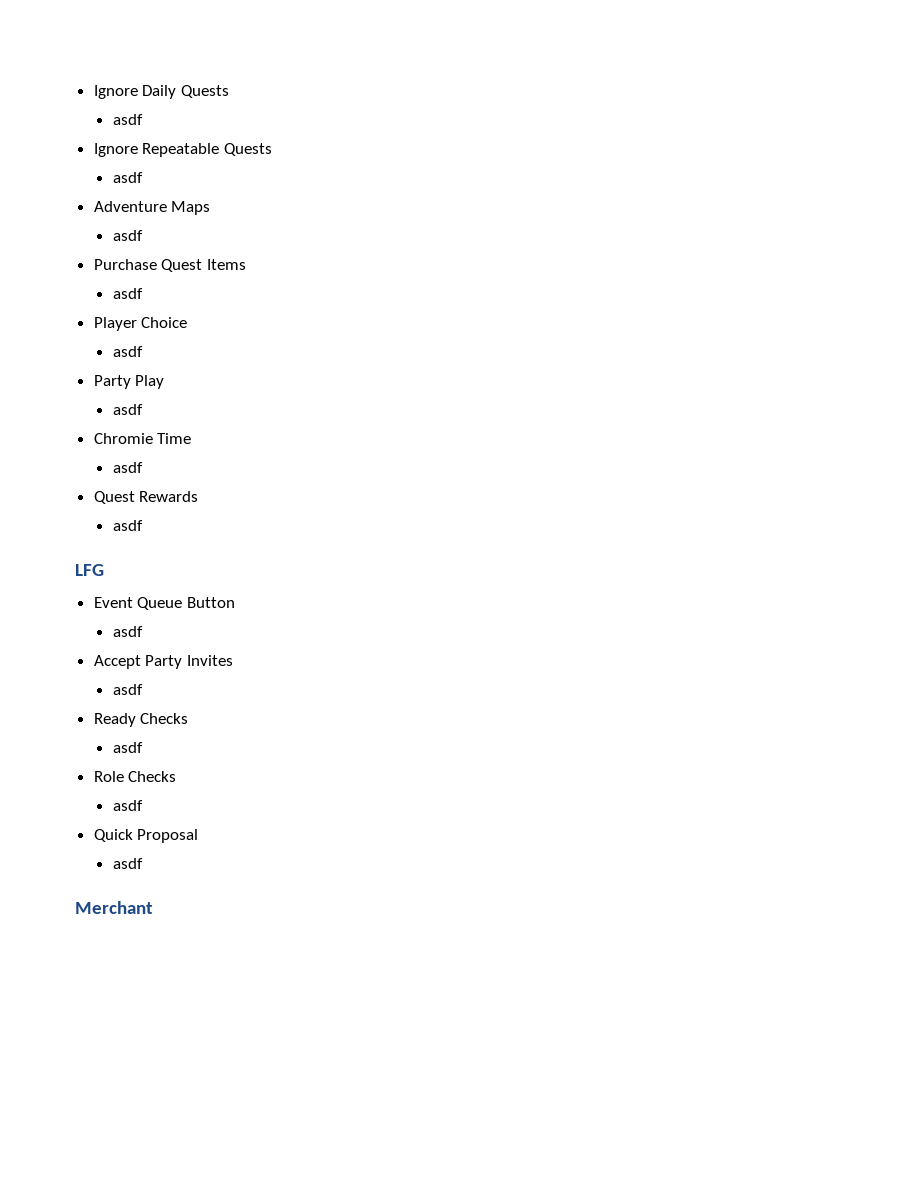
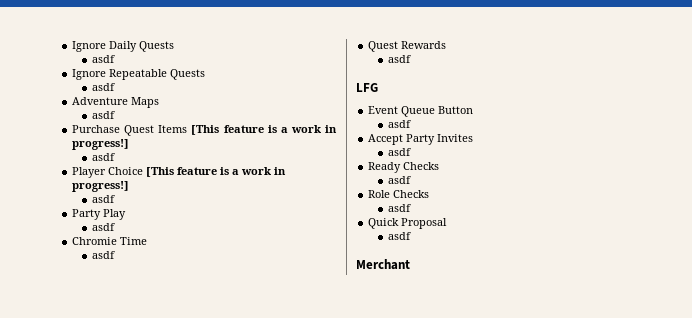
- Purchase Quest Items
+ Purchase Quest Items [This feature is a work in progress!]
  asdf
- Player Choice
+ Player Choice [This feature is a work in progress!]

